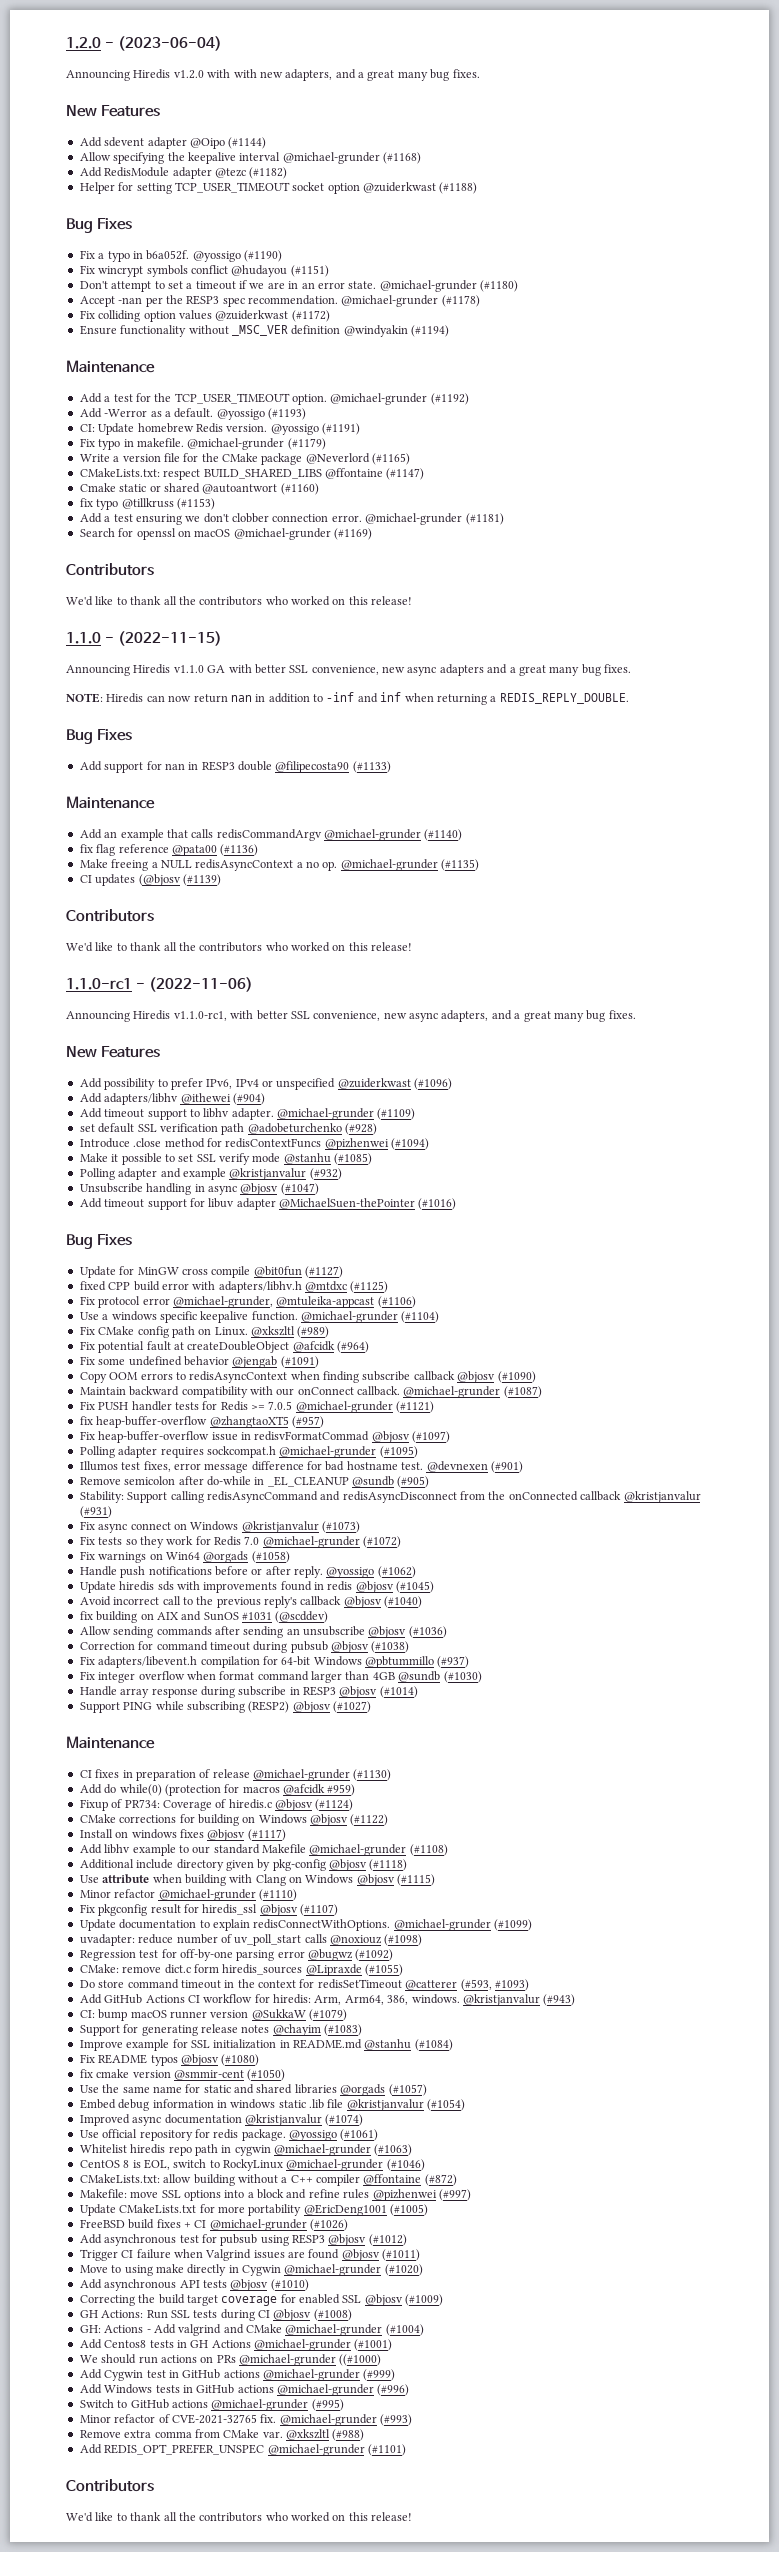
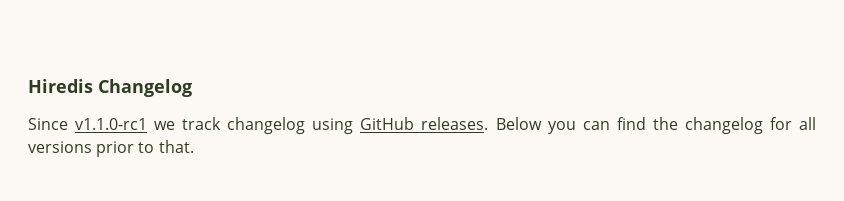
- 1.2.0 - (2023-06-04)
- Announcing Hiredis v1.2.0 with with new adapters, and a great many bug fixes.
- New Features
- Add sdevent adapter @Oipo (#1144)
- Allow specifying the keepalive interval @michael-grunder (#1168)
- Add RedisModule adapter @tezc (#1182)
- Helper for setting TCP_USER_TIMEOUT socket option @zuiderkwast (#1188)
- Bug Fixes
- Fix a typo in b6a052f. @yossigo (#1190)
- Fix wincrypt symbols conflict @hudayou (#1151)
- Don't attempt to set a timeout if we are in an error state. @michael-grunder (#1180)
- Accept -nan per the RESP3 spec recommendation. @michael-grunder (#1178)
- Fix colliding option values @zuiderkwast (#1172)
- Ensure functionality without _MSC_VER definition @windyakin (#1194)
- Maintenance
- Add a test for the TCP_USER_TIMEOUT option. @michael-grunder (#1192)
- Add -Werror as a default. @yossigo (#1193)
- CI: Update homebrew Redis version. @yossigo (#1191)
- Fix typo in makefile. @michael-grunder (#1179)
- Write a version file for the CMake package @Neverlord (#1165)
- CMakeLists.txt: respect BUILD_SHARED_LIBS @ffontaine (#1147)
- Cmake static or shared @autoantwort (#1160)
- fix typo @tillkruss (#1153)
- Add a test ensuring we don't clobber connection error. @michael-grunder (#1181)
- Search for openssl on macOS @michael-grunder (#1169)
- Contributors
- We'd like to thank all the contributors who worked on this release!
- 1.1.0 - (2022-11-15)
- Announcing Hiredis v1.1.0 GA with better SSL convenience, new async adapters and a great many bug fixes.
- NOTE: Hiredis can now return nan in addition to -inf and inf when returning a REDIS_REPLY_DOUBLE.
- Bug Fixes
- Add support for nan in RESP3 double @filipecosta90 (#1133)
- Maintenance
- Add an example that calls redisCommandArgv @michael-grunder (#1140)
- fix flag reference @pata00 (#1136)
- Make freeing a NULL redisAsyncContext a no op. @michael-grunder (#1135)
- CI updates (@bjosv (#1139)
- Contributors
- We'd like to thank all the contributors who worked on this release!
- 1.1.0-rc1 - (2022-11-06)
- Announcing Hiredis v1.1.0-rc1, with better SSL convenience, new async adapters, and a great many bug fixes.
- New Features
- Add possibility to prefer IPv6, IPv4 or unspecified @zuiderkwast (#1096)
- Add adapters/libhv @ithewei (#904)
- Add timeout support to libhv adapter. @michael-grunder (#1109)
- set default SSL verification path @adobeturchenko (#928)
- Introduce .close method for redisContextFuncs @pizhenwei (#1094)
- Make it possible to set SSL verify mode @stanhu (#1085)
- Polling adapter and example @kristjanvalur (#932)
- Unsubscribe handling in async @bjosv (#1047)
- Add timeout support for libuv adapter @MichaelSuen-thePointer (#1016)
- Bug Fixes
- Update for MinGW cross compile @bit0fun (#1127)
- fixed CPP build error with adapters/libhv.h @mtdxc (#1125)
- Fix protocol error @michael-grunder, @mtuleika-appcast (#1106)
- Use a windows specific keepalive function. @michael-grunder (#1104)
- Fix CMake config path on Linux. @xkszltl (#989)
- Fix potential fault at createDoubleObject @afcidk (#964)
- Fix some undefined behavior @jengab (#1091)
- Copy OOM errors to redisAsyncContext when finding subscribe callback @bjosv (#1090)
- Maintain backward compatibility with our onConnect callback. @michael-grunder (#1087)
- Fix PUSH handler tests for Redis >= 7.0.5 @michael-grunder (#1121)
- fix heap-buffer-overflow @zhangtaoXT5 (#957)
- Fix heap-buffer-overflow issue in redisvFormatCommad @bjosv (#1097)
- Polling adapter requires sockcompat.h @michael-grunder (#1095)
- Illumos test fixes, error message difference for bad hostname test. @devnexen (#901)
- Remove semicolon after do-while in _EL_CLEANUP @sundb (#905)
- Stability: Support calling redisAsyncCommand and redisAsyncDisconnect from the onConnected callback @kristjanvalur (#931)
- Fix async connect on Windows @kristjanvalur (#1073)
- Fix tests so they work for Redis 7.0 @michael-grunder (#1072)
- Fix warnings on Win64 @orgads (#1058)
- Handle push notifications before or after reply. @yossigo (#1062)
- Update hiredis sds with improvements found in redis @bjosv (#1045)
- Avoid incorrect call to the previous reply's callback @bjosv (#1040)
- fix building on AIX and SunOS #1031 (@scddev)
- Allow sending commands after sending an unsubscribe @bjosv (#1036)
- Correction for command timeout during pubsub @bjosv (#1038)
- Fix adapters/libevent.h compilation for 64-bit Windows @pbtummillo (#937)
- Fix integer overflow when format command larger than 4GB @sundb (#1030)
- Handle array response during subscribe in RESP3 @bjosv (#1014)
- Support PING while subscribing (RESP2) @bjosv (#1027)
- Maintenance
- CI fixes in preparation of release @michael-grunder (#1130)
- Add do while(0) (protection for macros @afcidk #959)
- Fixup of PR734: Coverage of hiredis.c @bjosv (#1124)
- CMake corrections for building on Windows @bjosv (#1122)
- Install on windows fixes @bjosv (#1117)
- Add libhv example to our standard Makefile @michael-grunder (#1108)
- Additional include directory given by pkg-config @bjosv (#1118)
- Use attribute when building with Clang on Windows @bjosv (#1115)
- Minor refactor @michael-grunder (#1110)
- Fix pkgconfig result for hiredis_ssl @bjosv (#1107)
- Update documentation to explain redisConnectWithOptions. @michael-grunder (#1099)
- uvadapter: reduce number of uv_poll_start calls @noxiouz (#1098)
- Regression test for off-by-one parsing error @bugwz (#1092)
- CMake: remove dict.c form hiredis_sources @Lipraxde (#1055)
- Do store command timeout in the context for redisSetTimeout @catterer (#593, #1093)
- Add GitHub Actions CI workflow for hiredis: Arm, Arm64, 386, windows. @kristjanvalur (#943)
- CI: bump macOS runner version @SukkaW (#1079)
- Support for generating release notes @chayim (#1083)
- Improve example for SSL initialization in README.md @stanhu (#1084)
- Fix README typos @bjosv (#1080)
- fix cmake version @smmir-cent (#1050)
- Use the same name for static and shared libraries @orgads (#1057)
- Embed debug information in windows static .lib file @kristjanvalur (#1054)
- Improved async documentation @kristjanvalur (#1074)
- Use official repository for redis package. @yossigo (#1061)
- Whitelist hiredis repo path in cygwin @michael-grunder (#1063)
- CentOS 8 is EOL, switch to RockyLinux @michael-grunder (#1046)
- CMakeLists.txt: allow building without a C++ compiler @ffontaine (#872)
- Makefile: move SSL options into a block and refine rules @pizhenwei (#997)
- Update CMakeLists.txt for more portability @EricDeng1001 (#1005)
- FreeBSD build fixes + CI @michael-grunder (#1026)
- Add asynchronous test for pubsub using RESP3 @bjosv (#1012)
- Trigger CI failure when Valgrind issues are found @bjosv (#1011)
- Move to using make directly in Cygwin @michael-grunder (#1020)
- Add asynchronous API tests @bjosv (#1010)
- Correcting the build target coverage for enabled SSL @bjosv (#1009)
- GH Actions: Run SSL tests during CI @bjosv (#1008)
- GH: Actions - Add valgrind and CMake @michael-grunder (#1004)
- Add Centos8 tests in GH Actions @michael-grunder (#1001)
- We should run actions on PRs @michael-grunder ((#1000)
- Add Cygwin test in GitHub actions @michael-grunder (#999)
- Add Windows tests in GitHub actions @michael-grunder (#996)
- Switch to GitHub actions @michael-grunder (#995)
- Minor refactor of CVE-2021-32765 fix. @michael-grunder (#993)
- Remove extra comma from CMake var. @xkszltl (#988)
- Add REDIS_OPT_PREFER_UNSPEC @michael-grunder (#1101)
- Contributors
- We'd like to thank all the contributors who worked on this release!
+ Hiredis Changelog
+ Since v1.1.0-rc1 we track changelog using GitHub releases. Below you can find the changelog for all versions prior to that.

